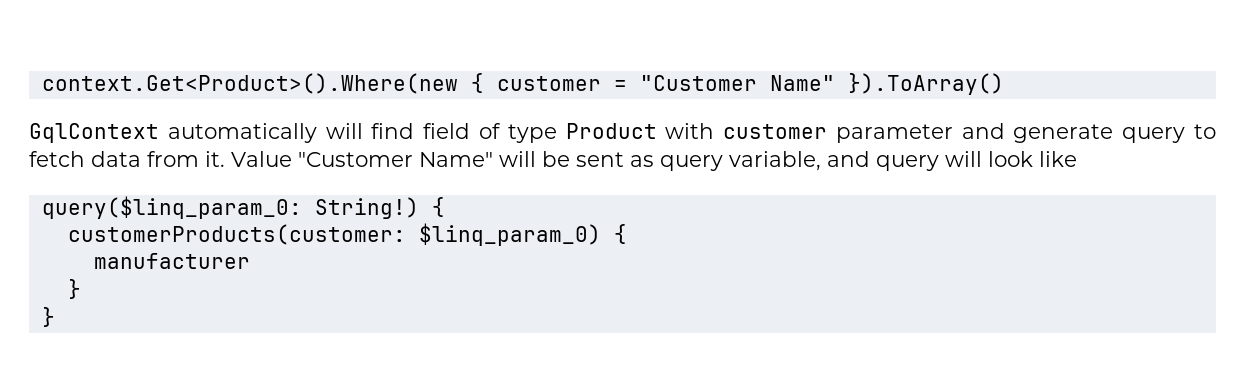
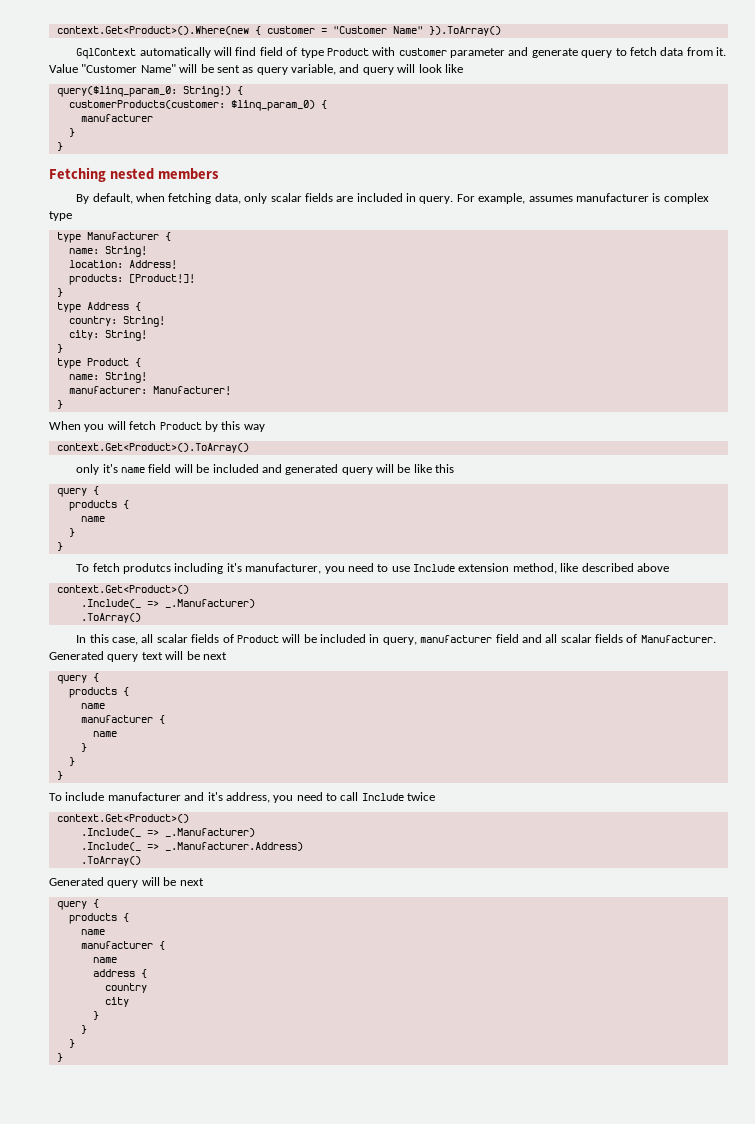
+ Fetching nested members
+ By default, when fetching data, only scalar fields are included in query. For example, assumes manufacturer is complex type
+ type Manufacturer {
+ name: String!
+ location: Address!
+ products: [Product!]!
+ }
+ type Address {
+ country: String!
+ city: String!
+ }
+ type Product {
+ name: String!
+ manufacturer: Manufacturer!
+ }
+ When you will fetch Product by this way
+ context.Get<Product>().ToArray()
+ only it's name field will be included and generated query will be like this
+ query {
+ products {
+ name
+ }
+ }
+ To fetch produtcs including it's manufacturer, you need to use Include extension method, like described above
+ context.Get<Product>()
+ .Include(_ => _.Manufacturer)
+ .ToArray()
+ In this case, all scalar fields of Product will be included in query, manufacturer field and all scalar fields of Manufacturer. Generated query text will be next
+ query {
+ products {
+ name
+ manufacturer {
+ name
+ }
+ }
+ }
+ To include manufacturer and it's address, you need to call Include twice
+ context.Get<Product>()
+ .Include(_ => _.Manufacturer)
+ .Include(_ => _.Manufacturer.Address)
+ .ToArray()
+ Generated query will be next
+ query {
+ products {
+ name
+ manufacturer {
+ name
+ address {
+ country
+ city
+ }
+ }
+ }
+ }

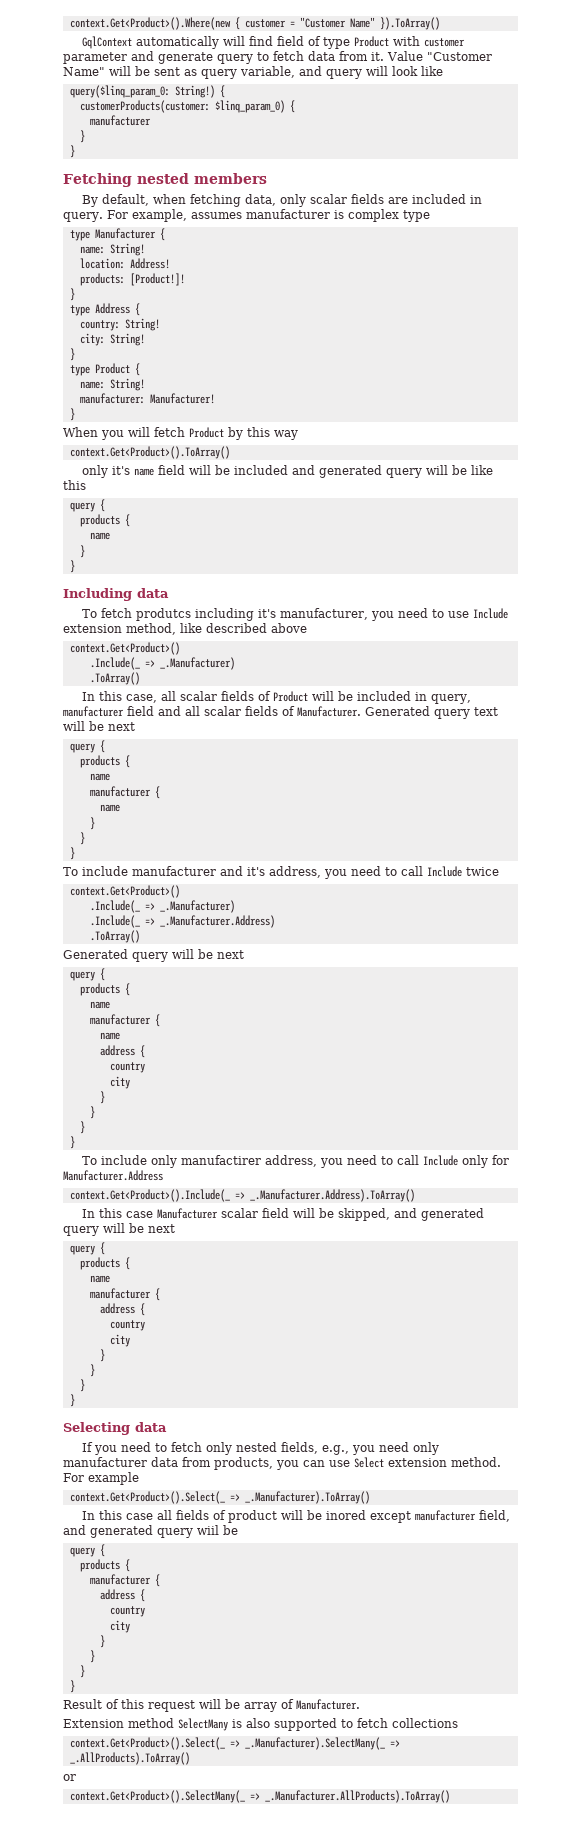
+ Including data
+ To include only manufactirer address, you need to call Include only for Manufacturer.Address
+ context.Get<Product>().Include(_ => _.Manufacturer.Address).ToArray()
+ In this case Manufacturer scalar field will be skipped, and generated query will be next
+ query {
+ products {
+ name
+ manufacturer {
+ address {
+ country
+ city
+ }
+ }
+ }
+ }
+ Selecting data
+ If you need to fetch only nested fields, e.g., you need only manufacturer data from products, you can use Select extension method. For example
+ context.Get<Product>().Select(_ => _.Manufacturer).ToArray()
+ In this case all fields of product will be inored except manufacturer field, and generated query wiil be
+ query {
+ products {
+ manufacturer {
+ address {
+ country
+ city
+ }
+ }
+ }
+ }
+ Result of this request will be array of Manufacturer.
+ Extension method SelectMany is also supported to fetch collections
+ context.Get<Product>().Select(_ => _.Manufacturer).SelectMany(_ => _.AllProducts).ToArray()
+ or
+ context.Get<Product>().SelectMany(_ => _.Manufacturer.AllProducts).ToArray()

